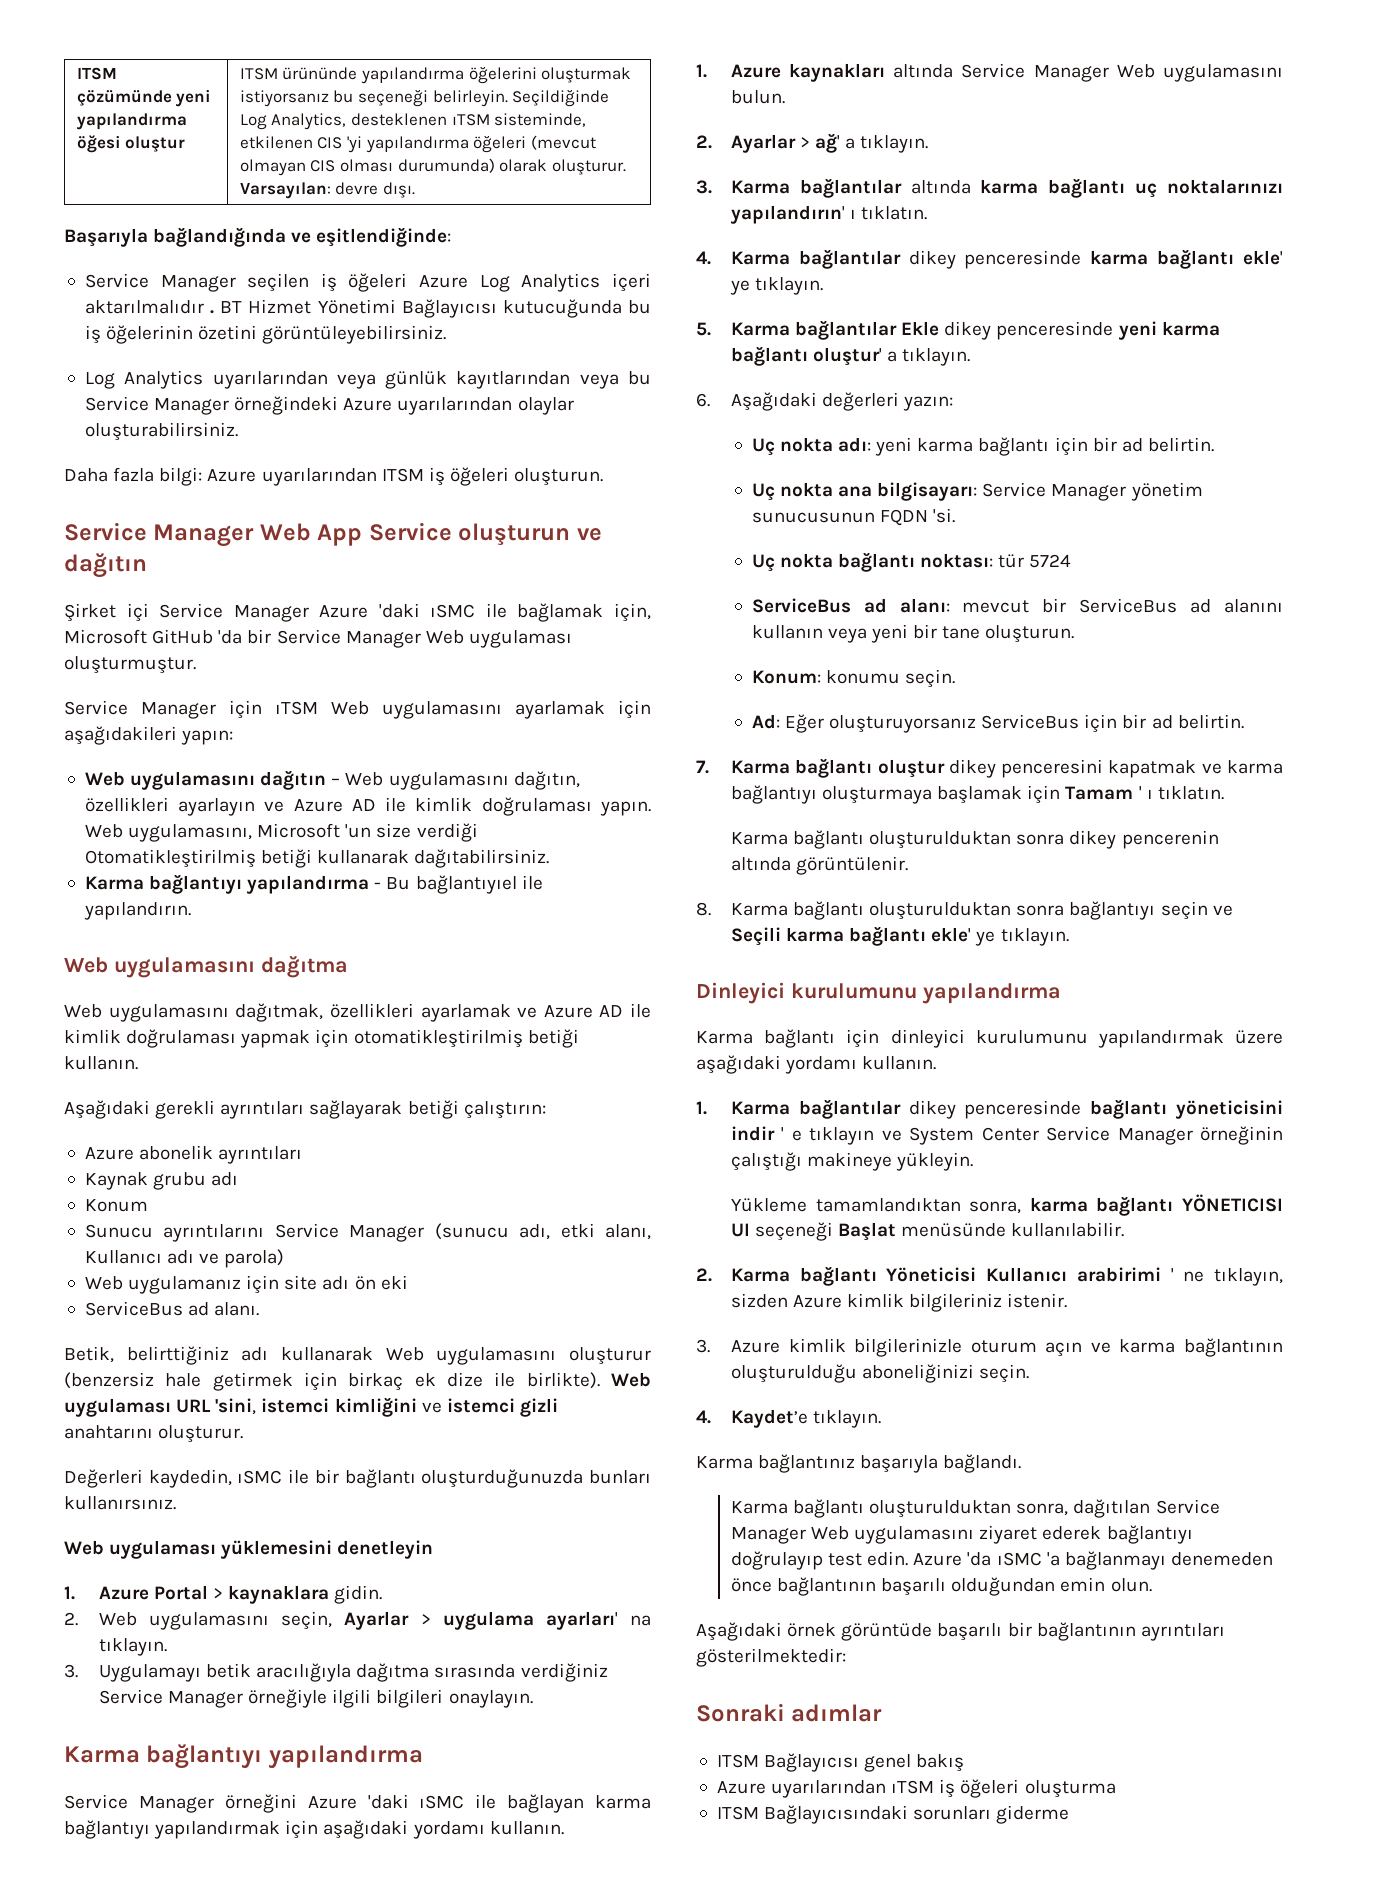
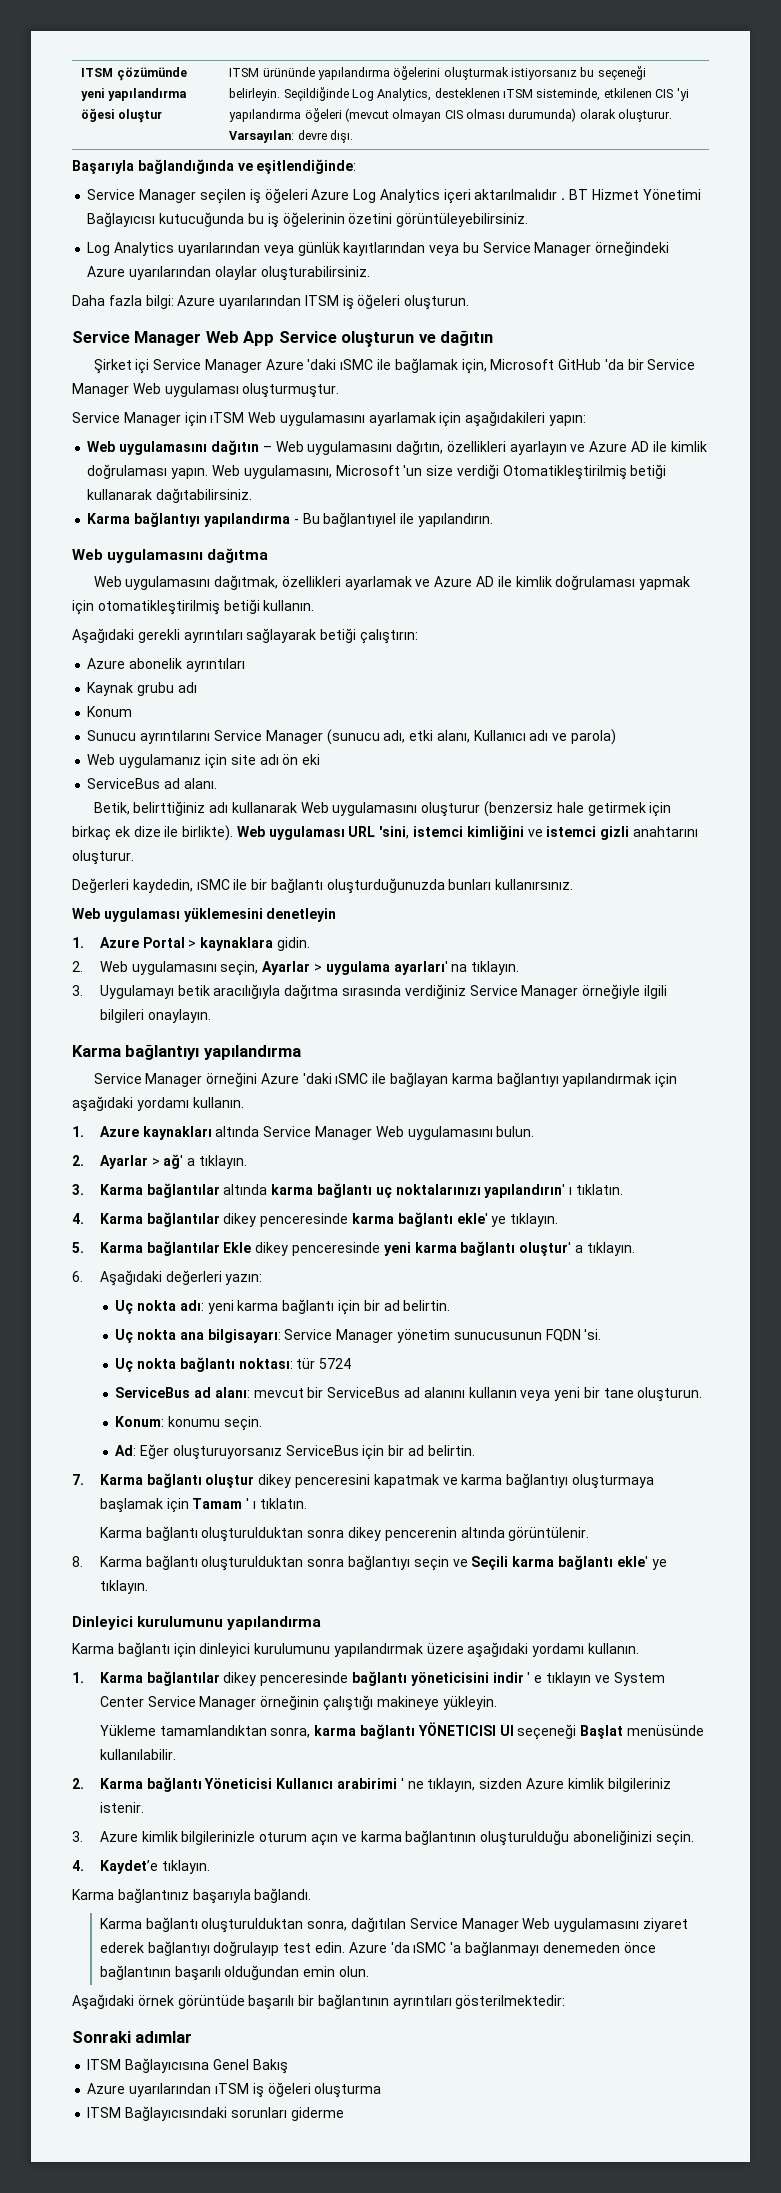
- ITSM Bağlayıcısı genel bakış
+ ITSM Bağlayıcısına Genel Bakış

